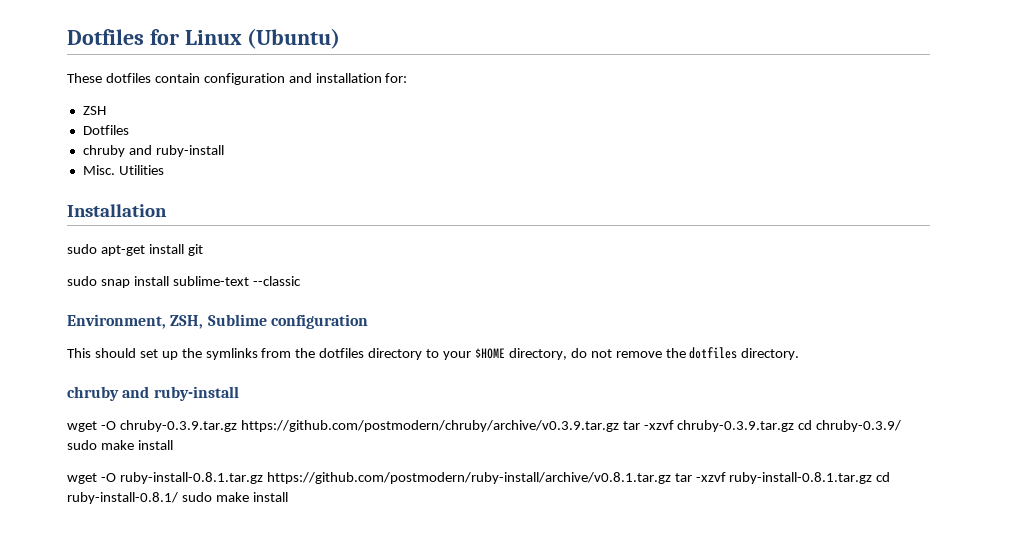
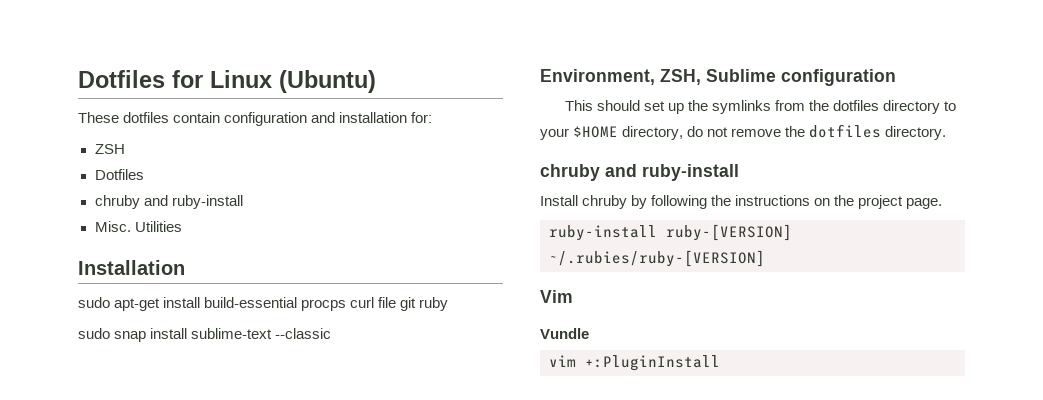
- sudo apt-get install git
+ sudo apt-get install build-essential procps curl file git ruby
- wget -O chruby-0.3.9.tar.gz https://github.com/postmodern/chruby/archive/v0.3.9.tar.gz tar -xzvf chruby-0.3.9.tar.gz cd chruby-0.3.9/ sudo make install
- wget -O ruby-install-0.8.1.tar.gz https://github.com/postmodern/ruby-install/archive/v0.8.1.tar.gz tar -xzvf ruby-install-0.8.1.tar.gz cd ruby-install-0.8.1/ sudo make install
+ Install chruby by following the instructions on the project page.
+ ruby-install ruby-[VERSION] ~/.rubies/ruby-[VERSION]
+ Vim
+ Vundle
+ vim +:PluginInstall

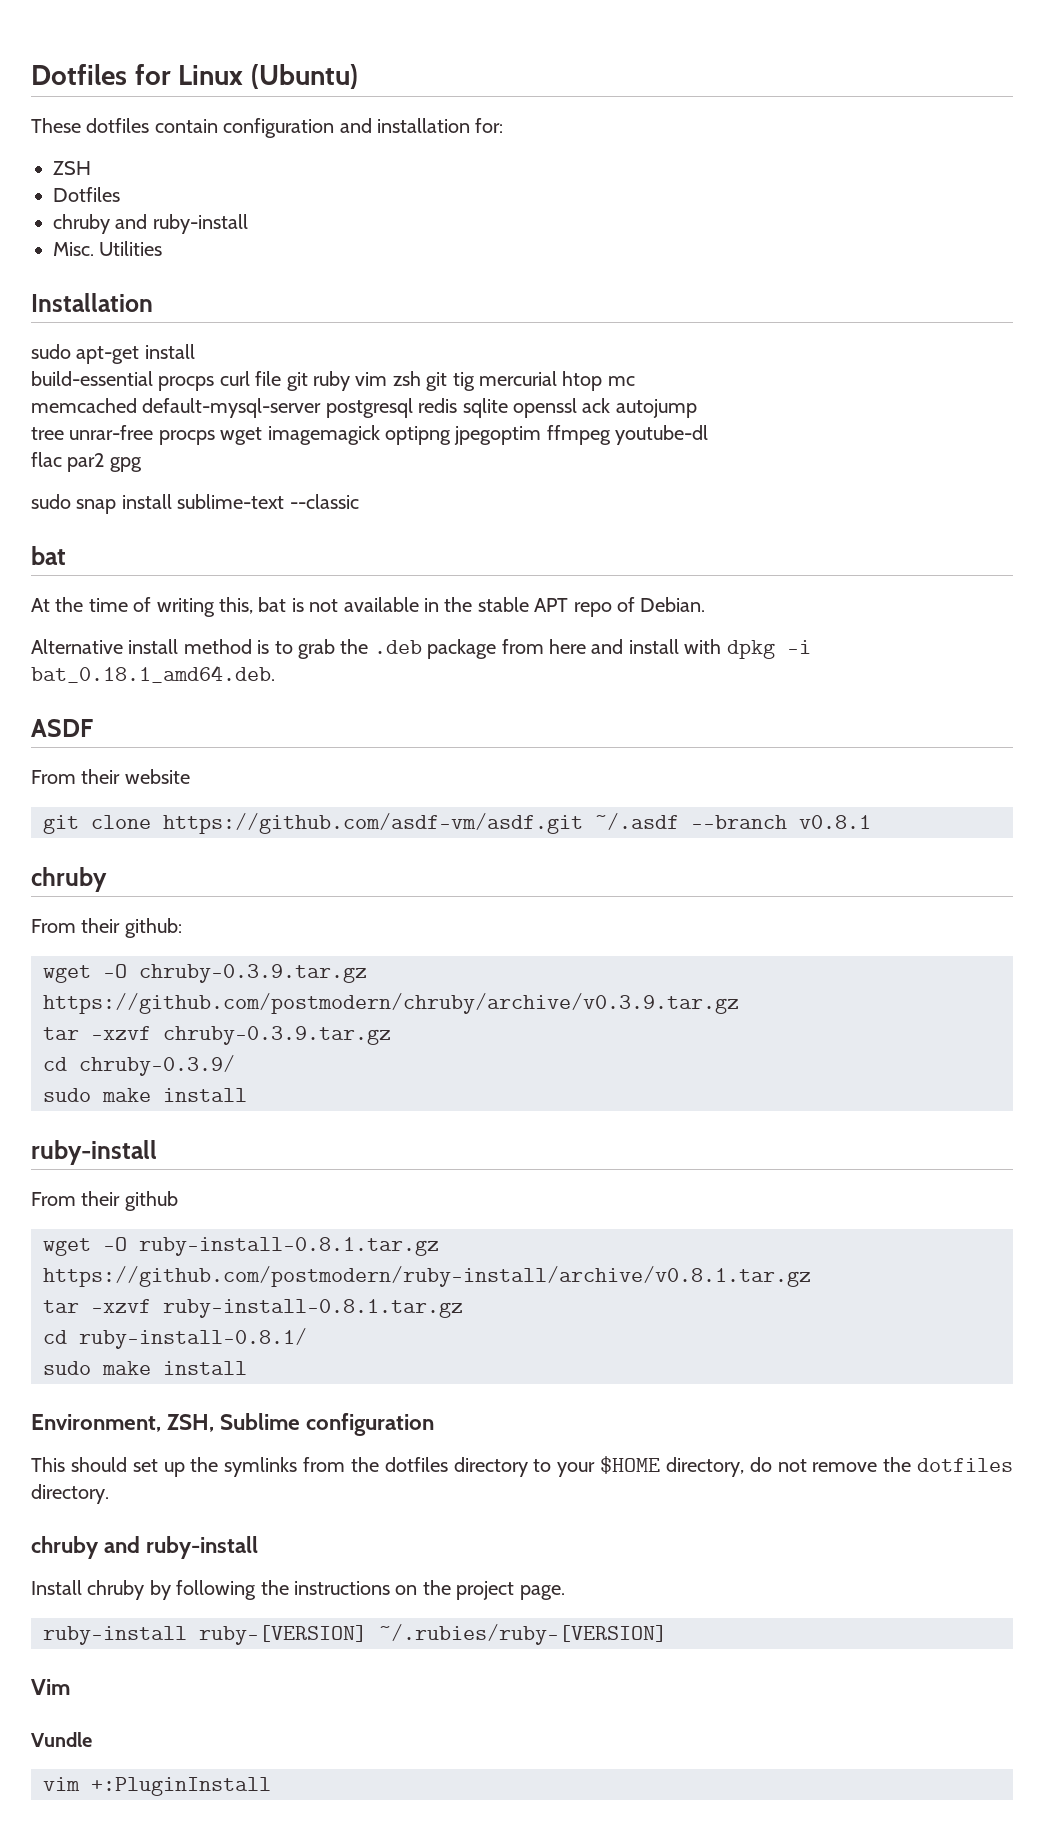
- sudo apt-get install build-essential procps curl file git ruby
+ sudo apt-get install
+ build-essential procps curl file git ruby vim zsh git tig mercurial htop mc
+ memcached default-mysql-server postgresql redis sqlite openssl ack autojump
+ tree unrar-free procps wget imagemagick optipng jpegoptim ffmpeg youtube-dl
+ flac par2 gpg
  sudo snap install sublime-text --classic
+ bat
+ At the time of writing this, bat is not available in the stable APT repo of Debian.
+ Alternative install method is to grab the .deb package from here and install with dpkg -i bat_0.18.1_amd64.deb.
+ ASDF
+ From their website
+ git clone https://github.com/asdf-vm/asdf.git ~/.asdf --branch v0.8.1
+ chruby
+ From their github:
+ wget -O chruby-0.3.9.tar.gz https://github.com/postmodern/chruby/archive/v0.3.9.tar.gz
+ tar -xzvf chruby-0.3.9.tar.gz
+ cd chruby-0.3.9/
+ sudo make install
+ ruby-install
+ From their github
+ wget -O ruby-install-0.8.1.tar.gz https://github.com/postmodern/ruby-install/archive/v0.8.1.tar.gz
+ tar -xzvf ruby-install-0.8.1.tar.gz
+ cd ruby-install-0.8.1/
+ sudo make install

